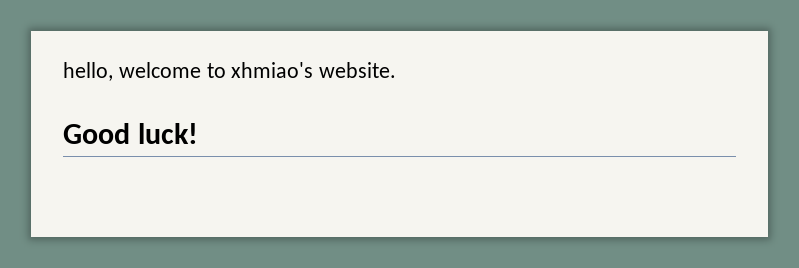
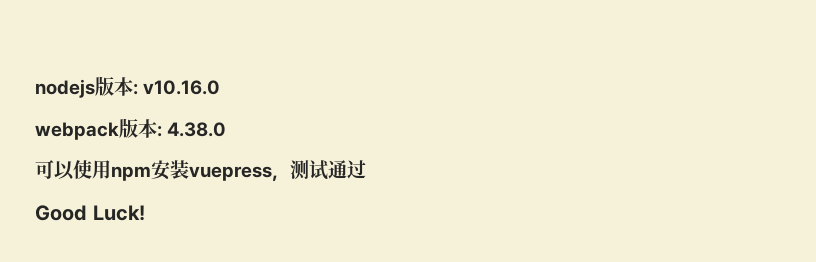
- hello, welcome to xhmiao's website.
+ nodejs版本: v10.16.0
+ webpack版本: 4.38.0
+ 可以使用npm安装vuepress，测试通过
- Good luck!
+ Good Luck!

